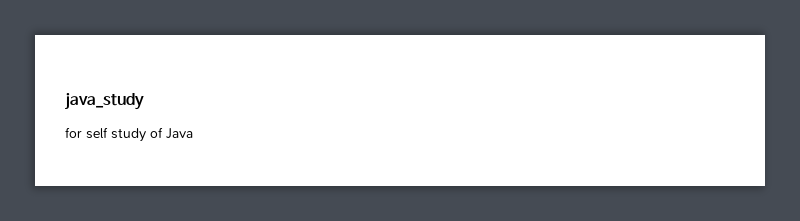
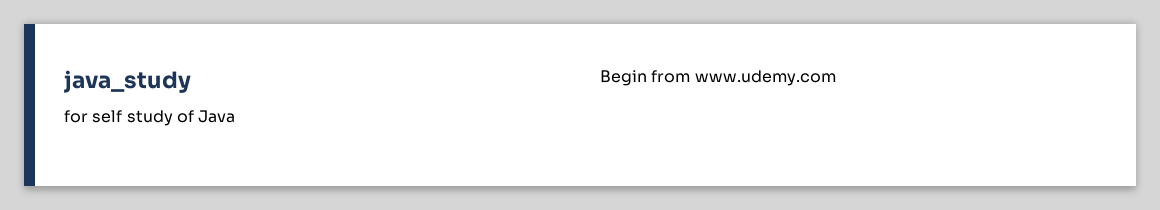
+ Begin from www.udemy.com

